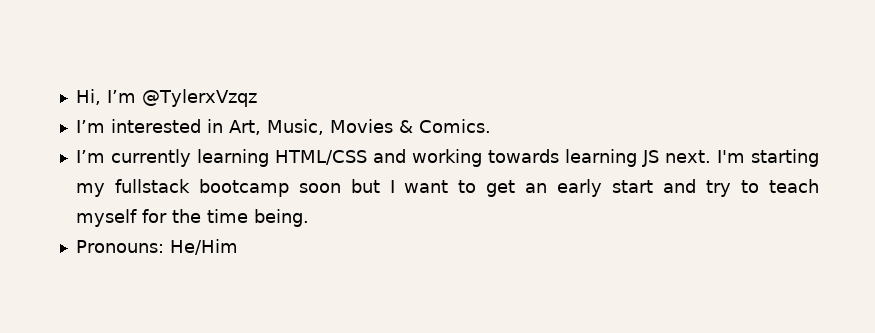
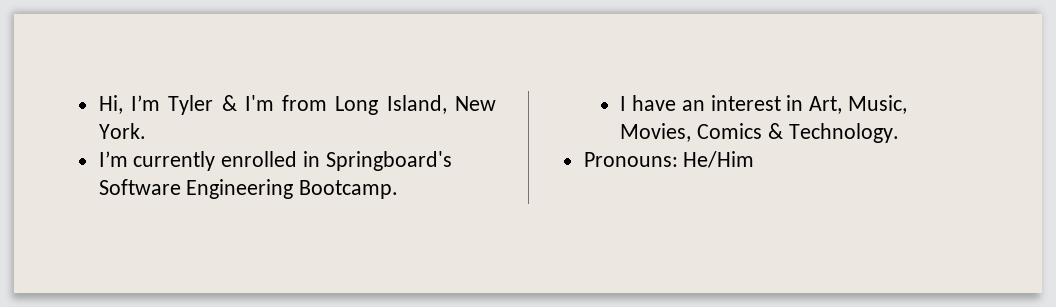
- Hi, I’m @TylerxVzqz
- I’m interested in Art, Music, Movies & Comics.
- I’m currently learning HTML/CSS and working towards learning JS next. I'm starting my fullstack bootcamp soon but I want to get an early start and try to teach myself for the time being.
+ Hi, I’m Tyler & I'm from Long Island, New York.
+ I’m currently enrolled in Springboard's Software Engineering Bootcamp.
+ I have an interest in Art, Music, Movies, Comics & Technology.

